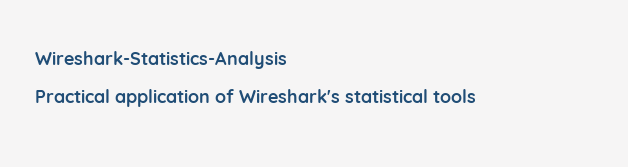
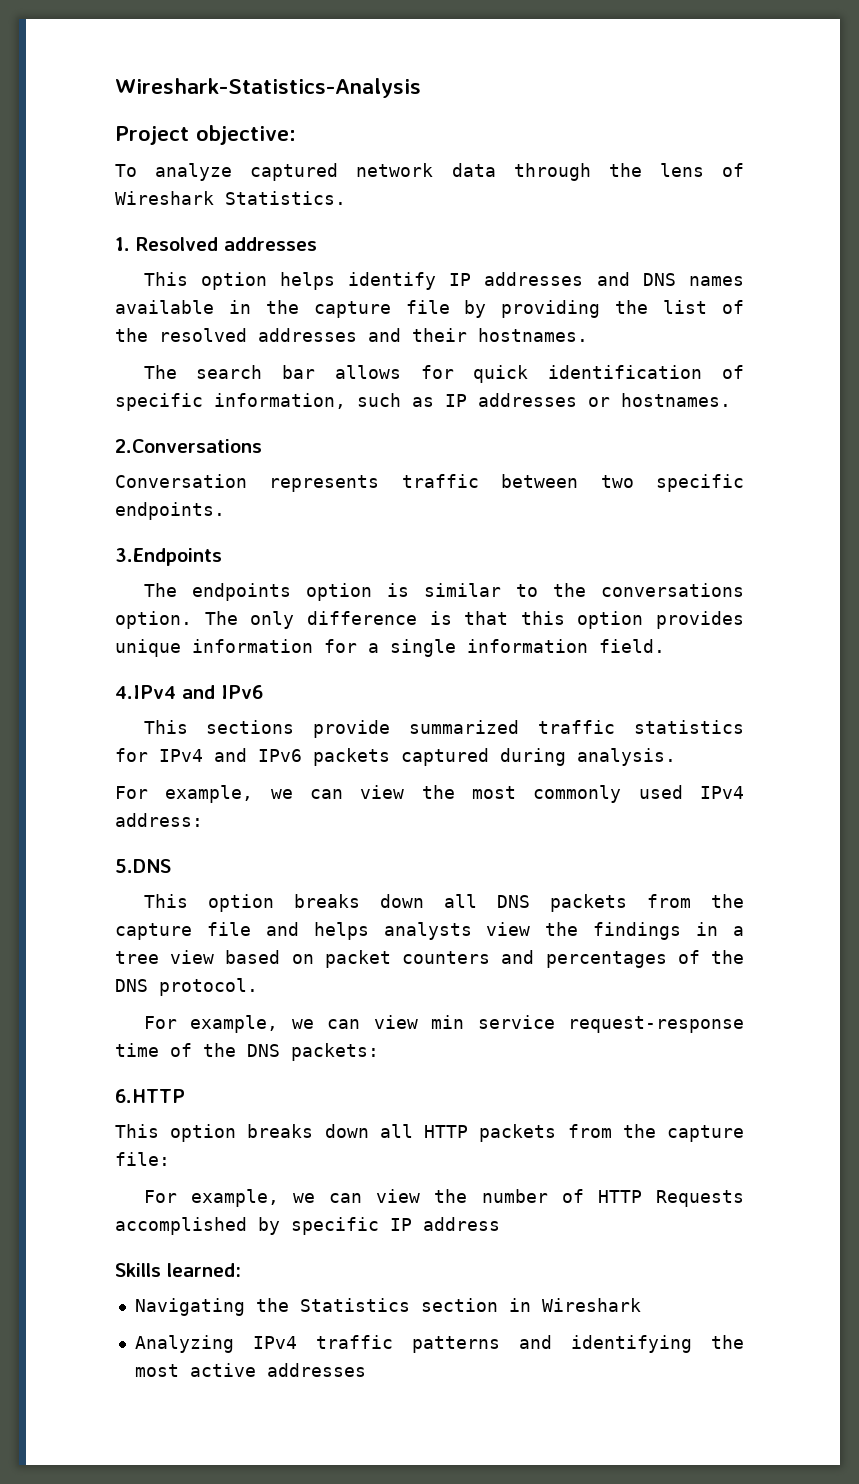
- Practical application of Wireshark's statistical tools
+ Project objective:
+ To analyze captured network data through the lens of Wireshark Statistics.
+ 1. Resolved addresses
+ This option helps identify IP addresses and DNS names available in the capture file by providing the list of the resolved addresses and their hostnames.
+ The search bar allows for quick identification of specific information, such as IP addresses or hostnames.
+ 2.Conversations
+ Conversation represents traffic between two specific endpoints.
+ 3.Endpoints
+ The endpoints option is similar to the conversations option. The only difference is that this option provides unique information for a single information field.
+ 4.IPv4 and IPv6
+ This sections provide summarized traffic statistics for IPv4 and IPv6 packets captured during analysis.
+ For example, we can view the most commonly used IPv4 address:
+ 5.DNS
+ This option breaks down all DNS packets from the capture file and helps analysts view the findings in a tree view based on packet counters and percentages of the DNS protocol.
+ For example, we can view min service request-response time of the DNS packets:
+ 6.HTTP
+ This option breaks down all HTTP packets from the capture file:
+ For example, we can view the number of HTTP Requests accomplished by specific IP address
+ Skills learned:
+ Navigating the Statistics section in Wireshark
+ Analyzing IPv4 traffic patterns and identifying the most active addresses

